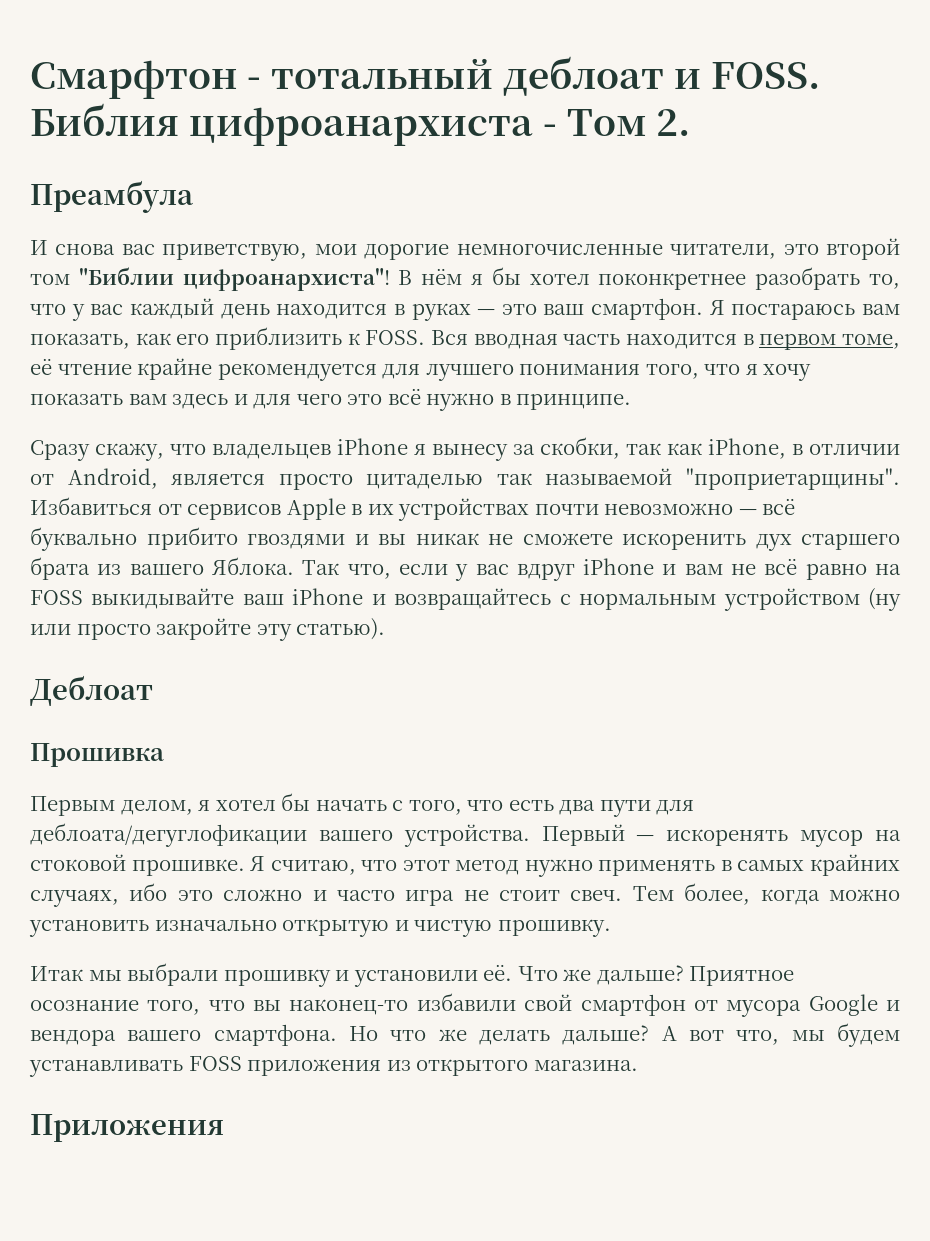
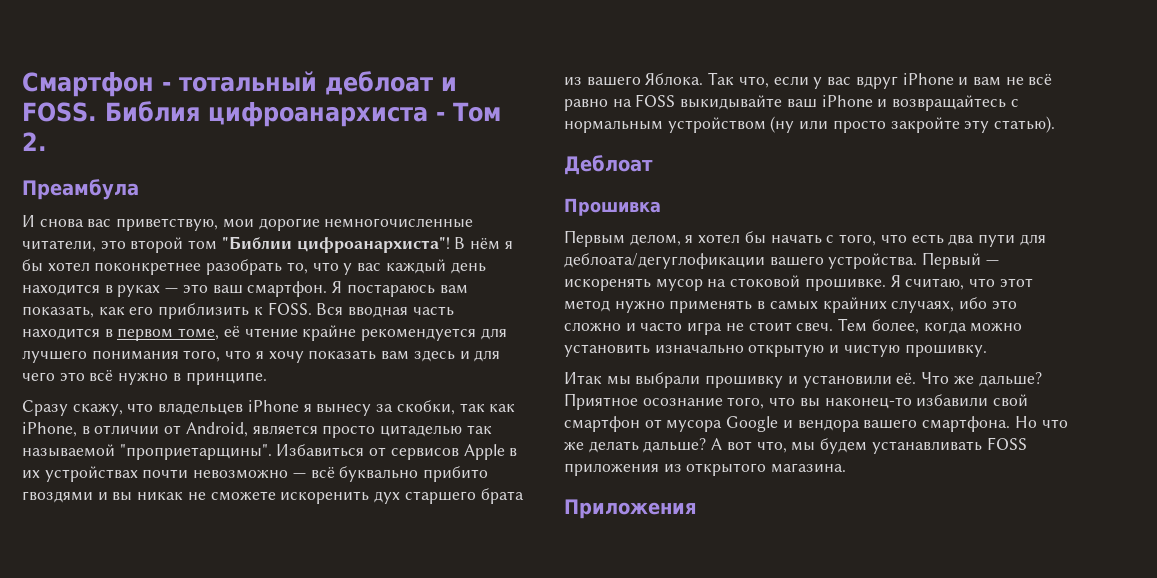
- Смарфтон - тотальный деблоат и FOSS.
+ Смартфон - тотальный деблоат и FOSS.

